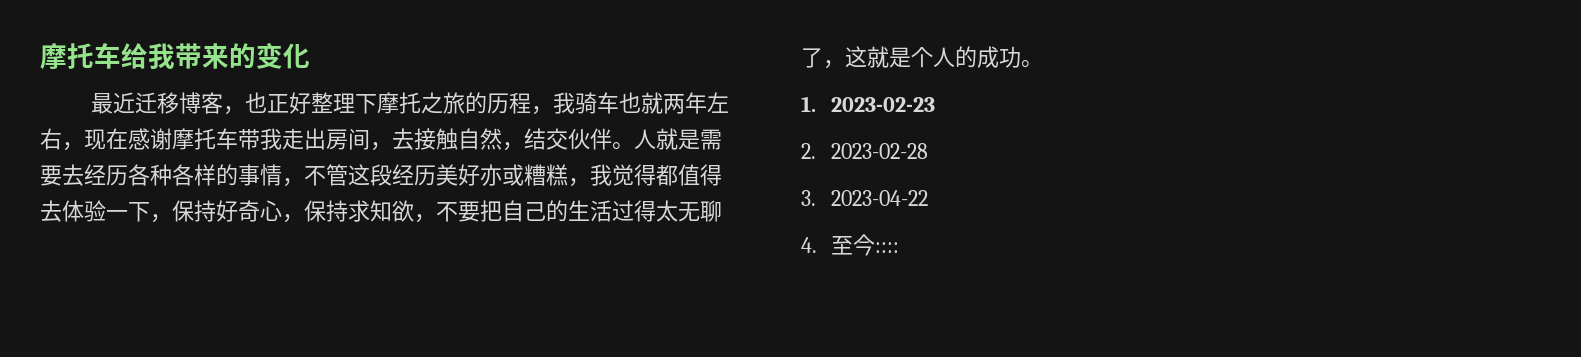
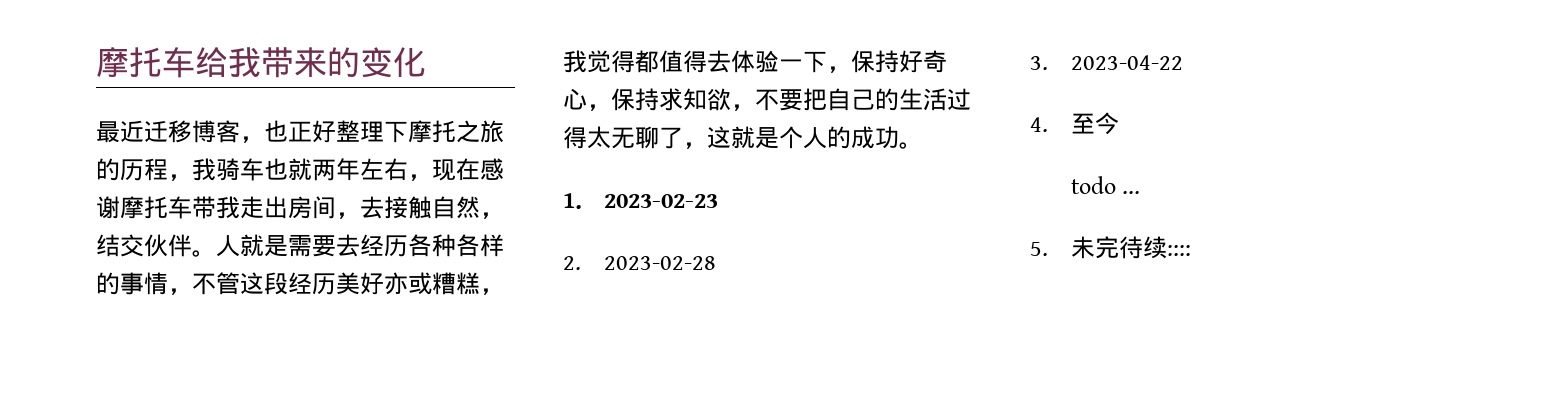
- 4.至今::::
+ 4.至今
+ todo ...
+ 5.未完待续::::

